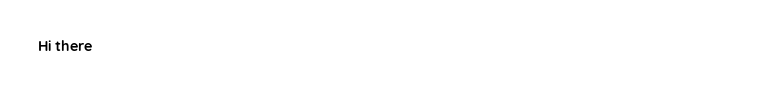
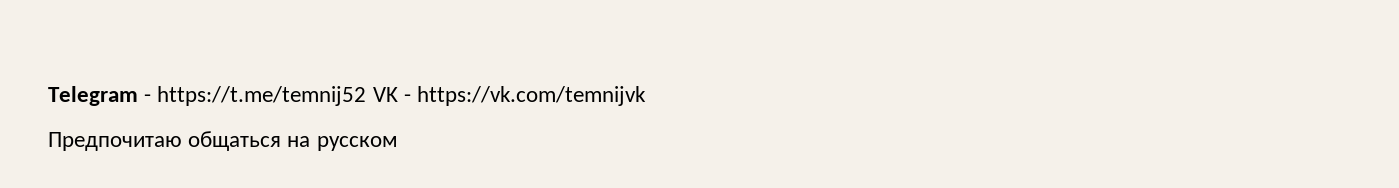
- Hi there
+ Telegram - https://t.me/temnij52 VK - https://vk.com/temnijvk
+ Предпочитаю общаться на русском

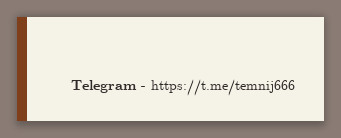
- Telegram - https://t.me/temnij52 VK - https://vk.com/temnijvk
- Предпочитаю общаться на русском
+ Telegram - https://t.me/temnij666

